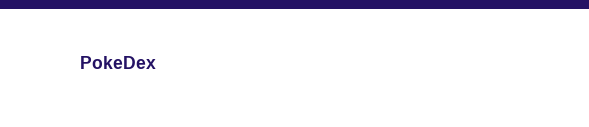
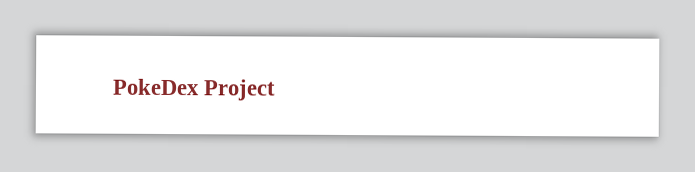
- PokeDex
+ PokeDex Project

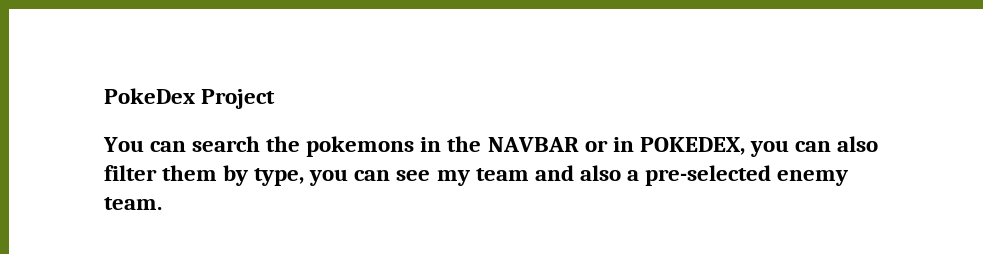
+ You can search the pokemons in the NAVBAR or in POKEDEX, you can also filter them by type, you can see my team and also a pre-selected enemy team.

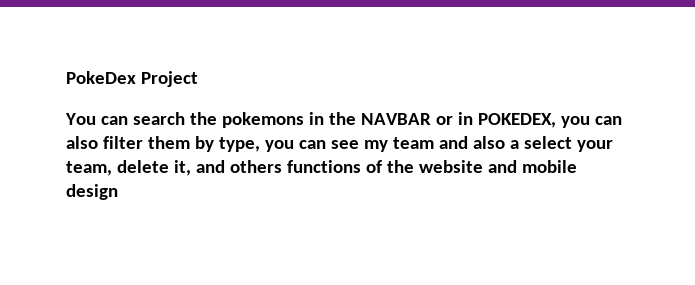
- You can search the pokemons in the NAVBAR or in POKEDEX, you can also filter them by type, you can see my team and also a pre-selected enemy team.
+ You can search the pokemons in the NAVBAR or in POKEDEX, you can also filter them by type, you can see my team and also a select your team, delete it, and others functions of the website and mobile design

